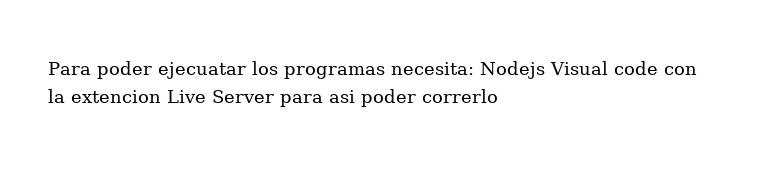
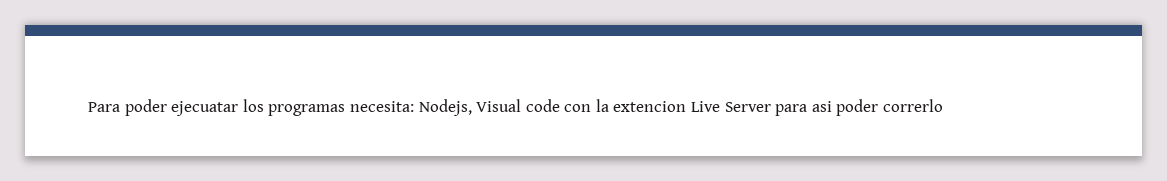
- Para poder ejecuatar los programas necesita: Nodejs Visual code con la extencion Live Server para asi poder correrlo
+ Para poder ejecuatar los programas necesita: Nodejs, Visual code con la extencion Live Server para asi poder correrlo

